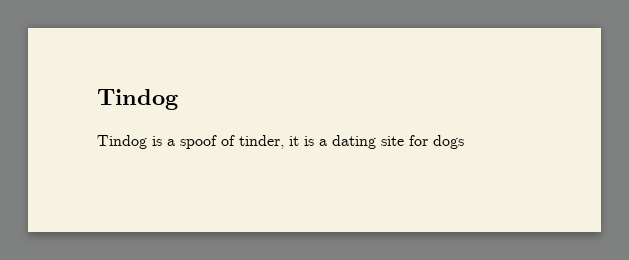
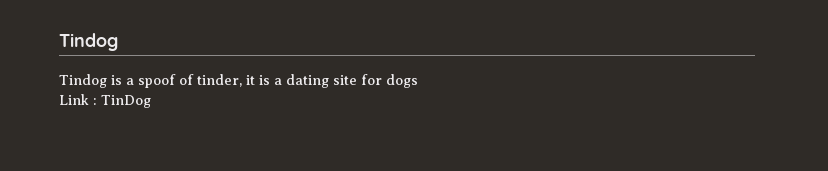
+ Link : TinDog

